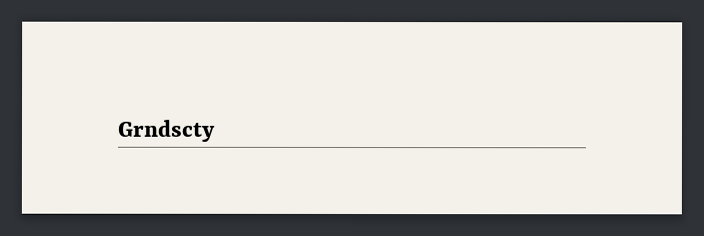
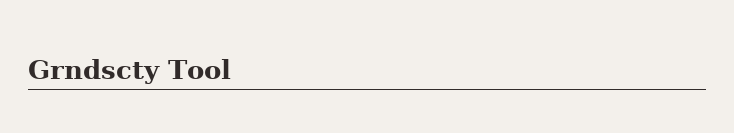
- Grndscty
+ Grndscty Tool

